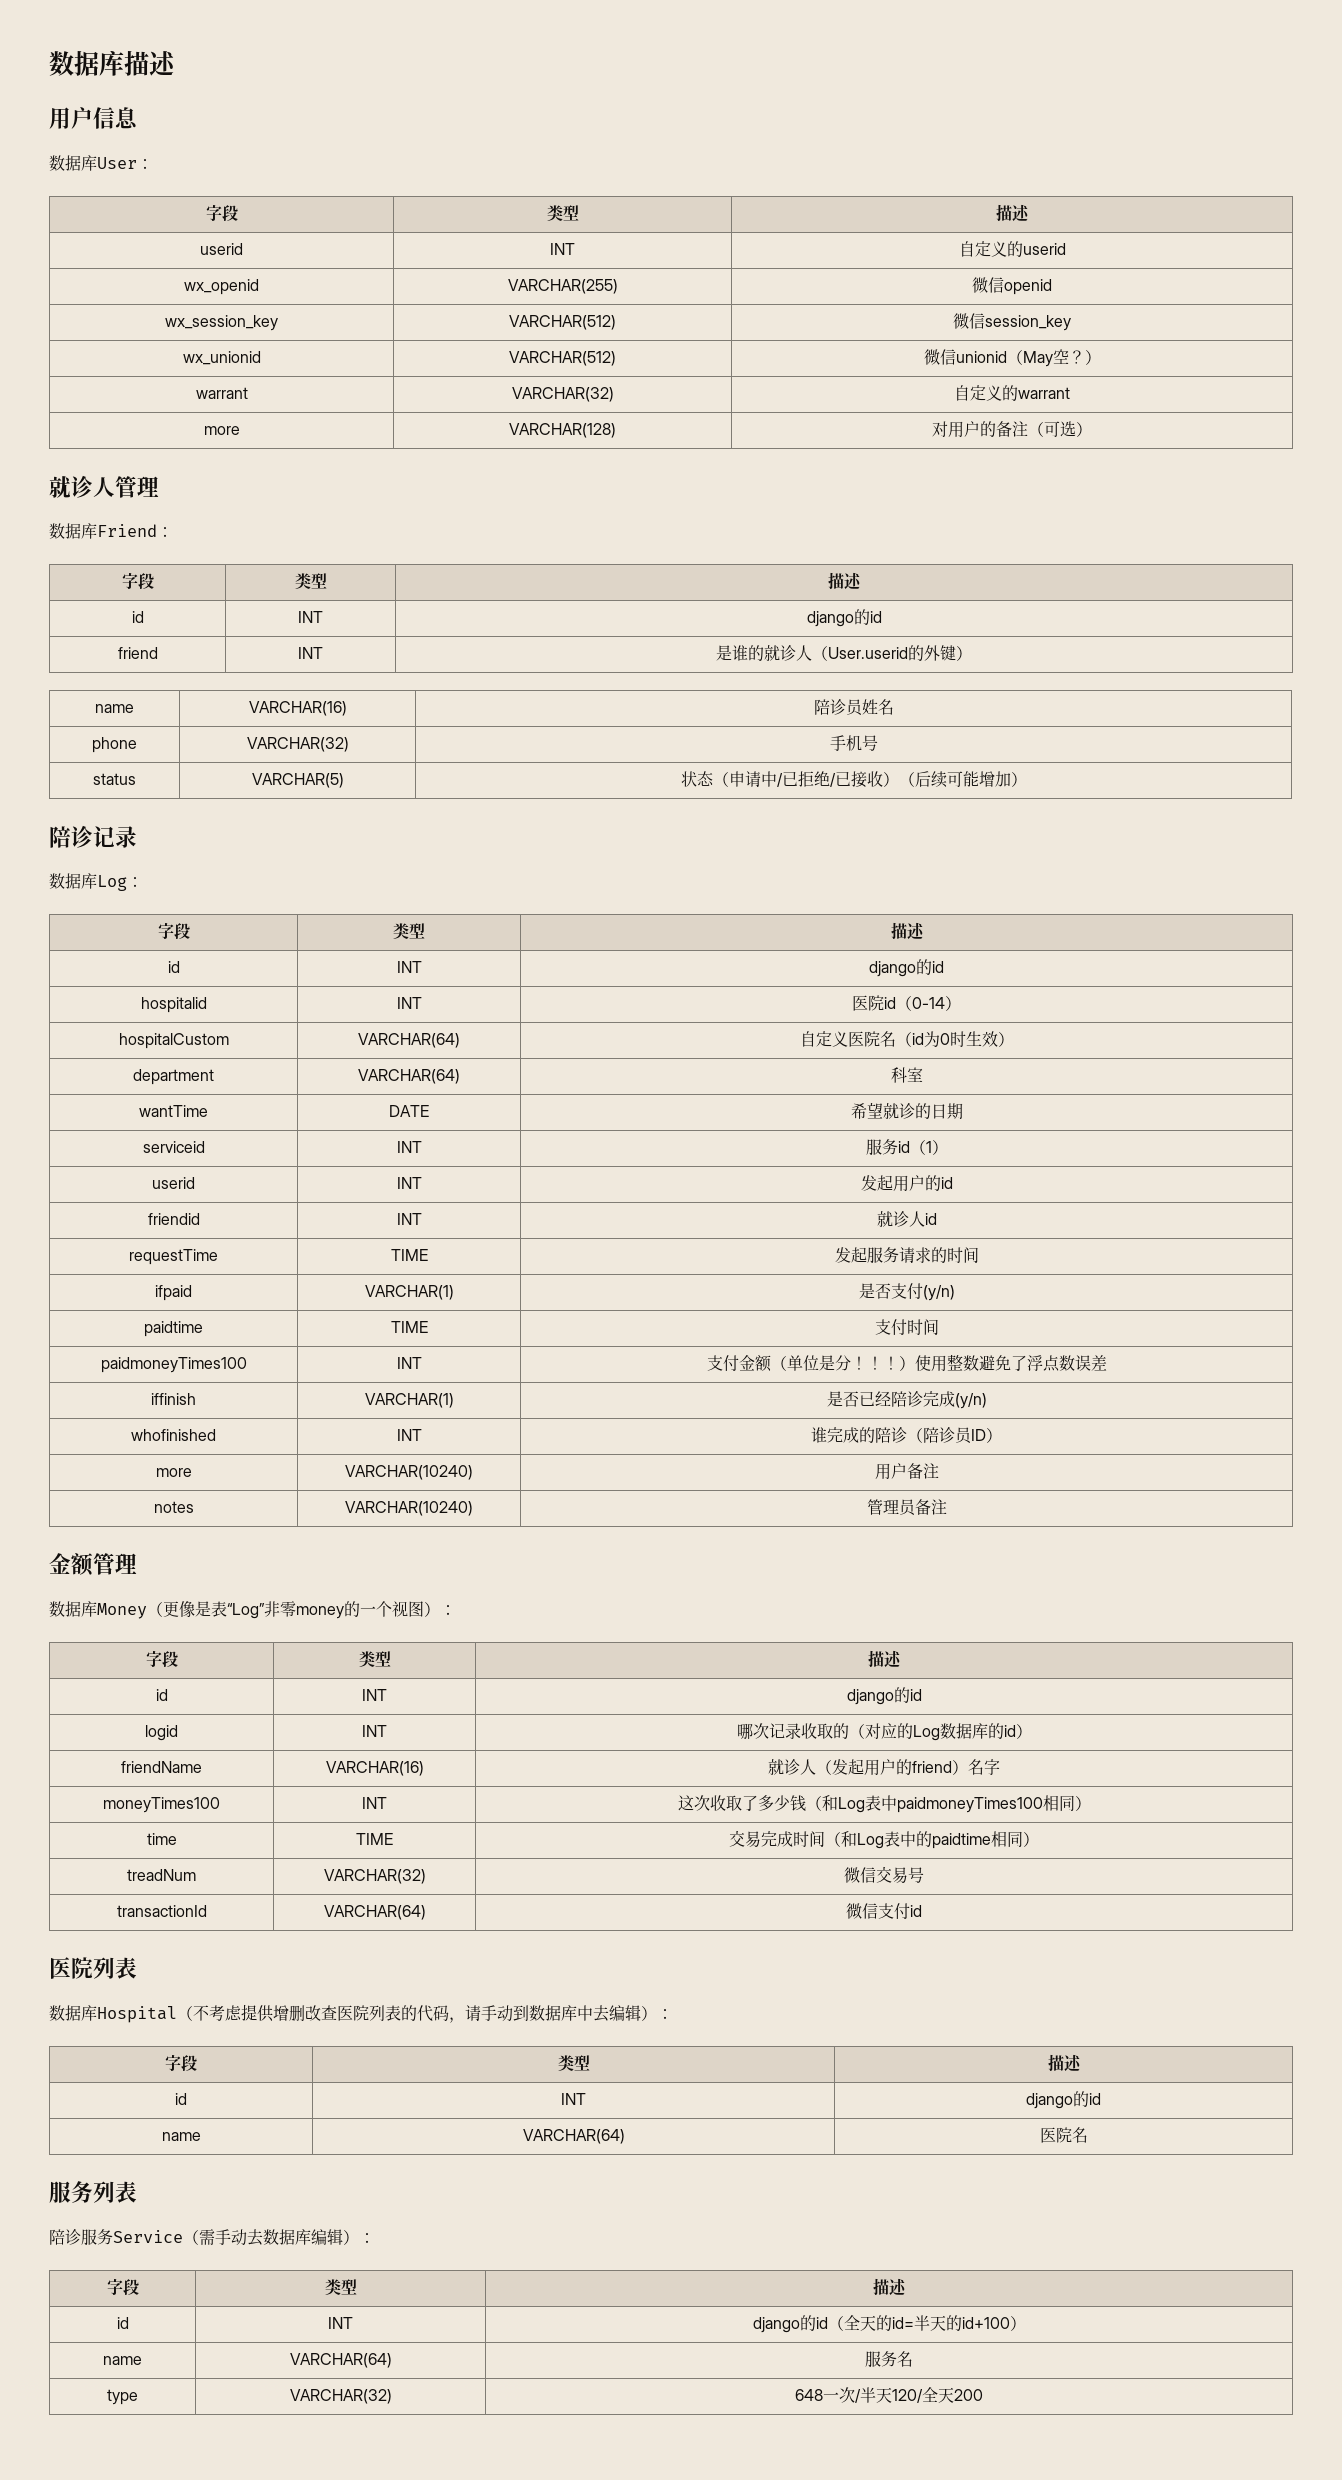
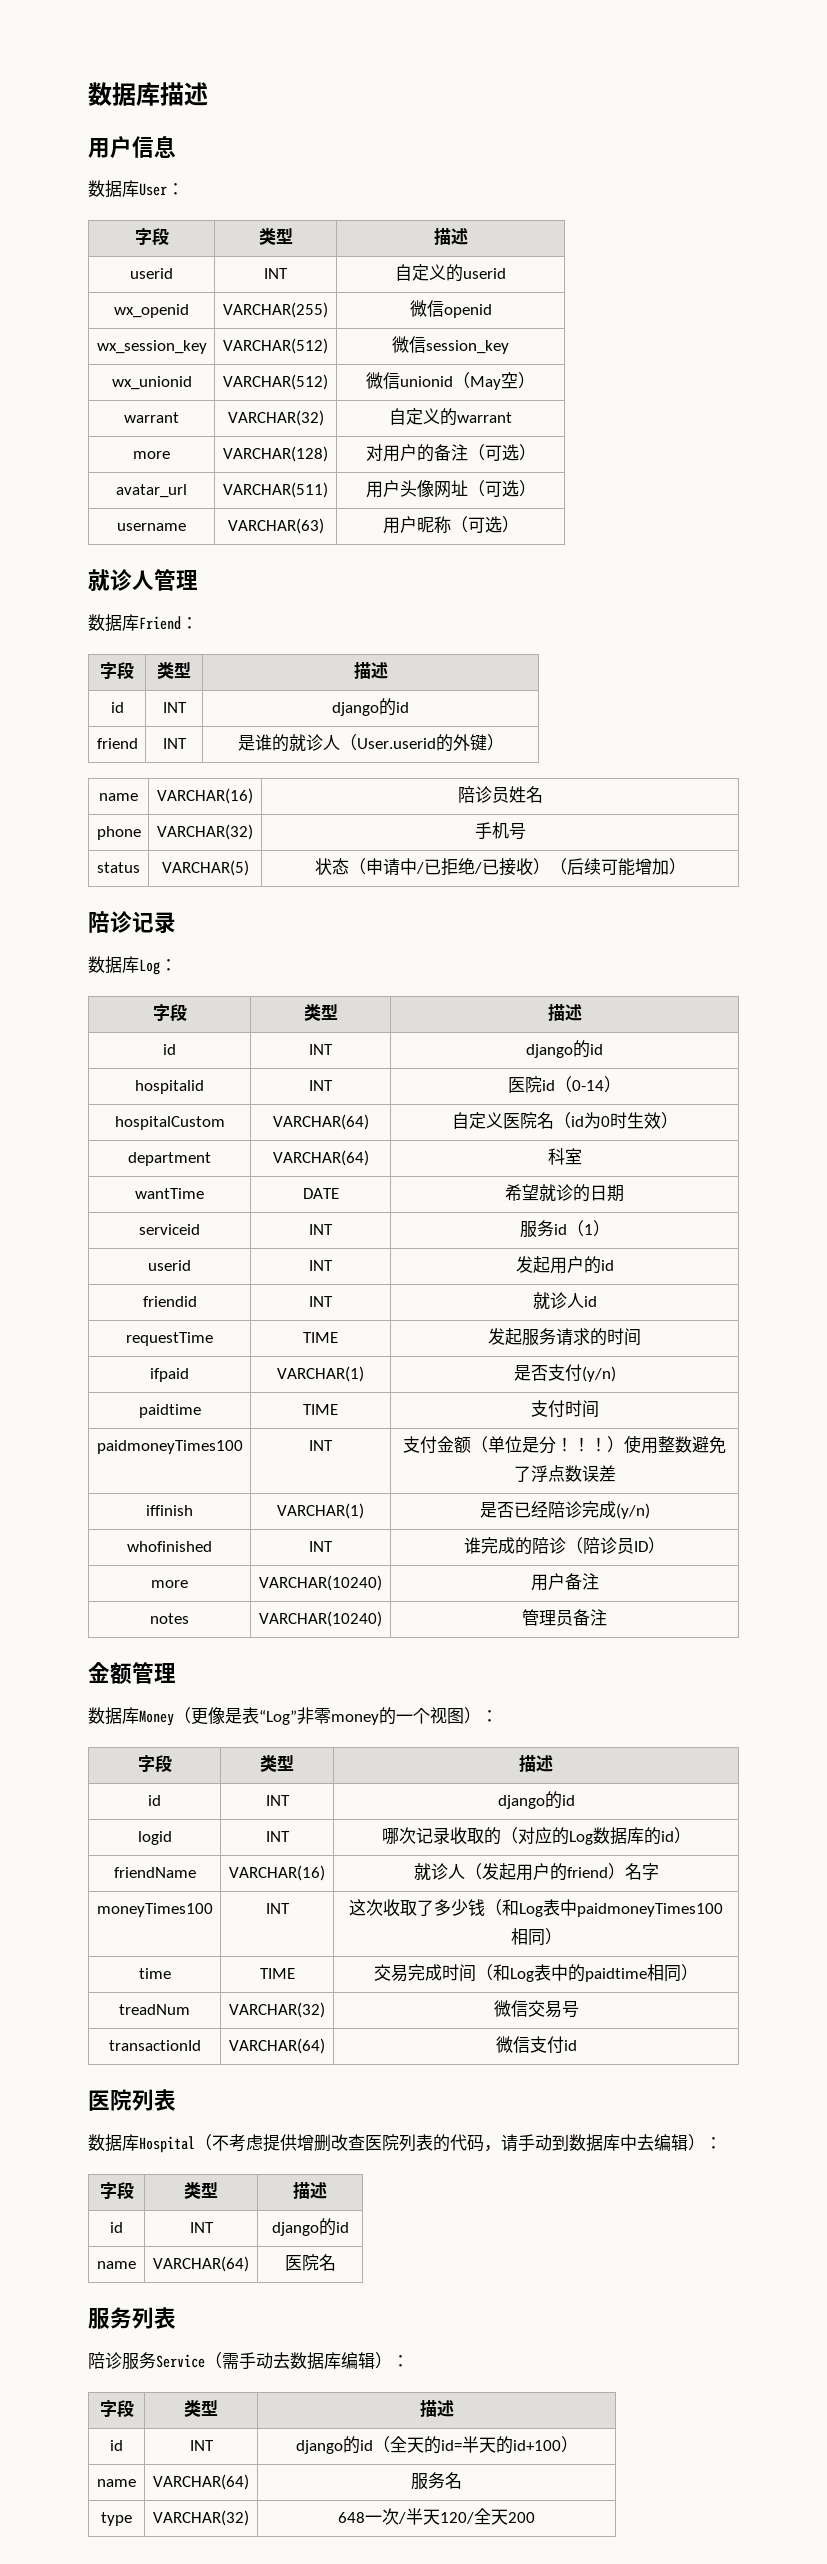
- wx_unionid | VARCHAR(512) | 微信unionid（May空？）
+ wx_unionid | VARCHAR(512) | 微信unionid（May空）
+ avatar_url | VARCHAR(511) | 用户头像网址（可选）
+ username | VARCHAR(63) | 用户昵称（可选）

